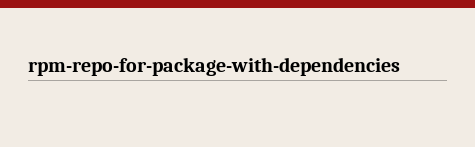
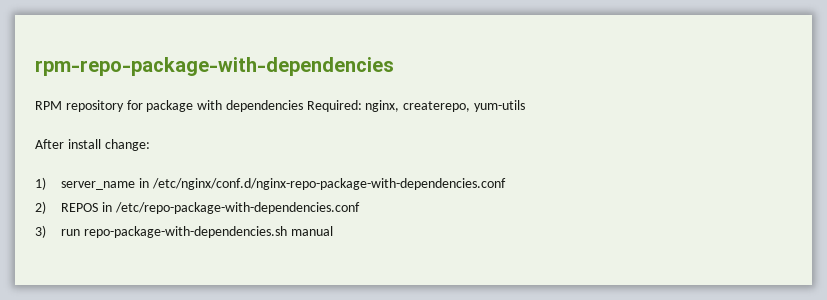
- rpm-repo-for-package-with-dependencies
+ rpm-repo-package-with-dependencies
+ RPM repository for package with dependencies Required: nginx, createrepo, yum-utils
+ After install change:
+ 1) server_name in /etc/nginx/conf.d/nginx-repo-package-with-dependencies.conf
+ 2) REPOS in /etc/repo-package-with-dependencies.conf
+ 3) run repo-package-with-dependencies.sh manual

